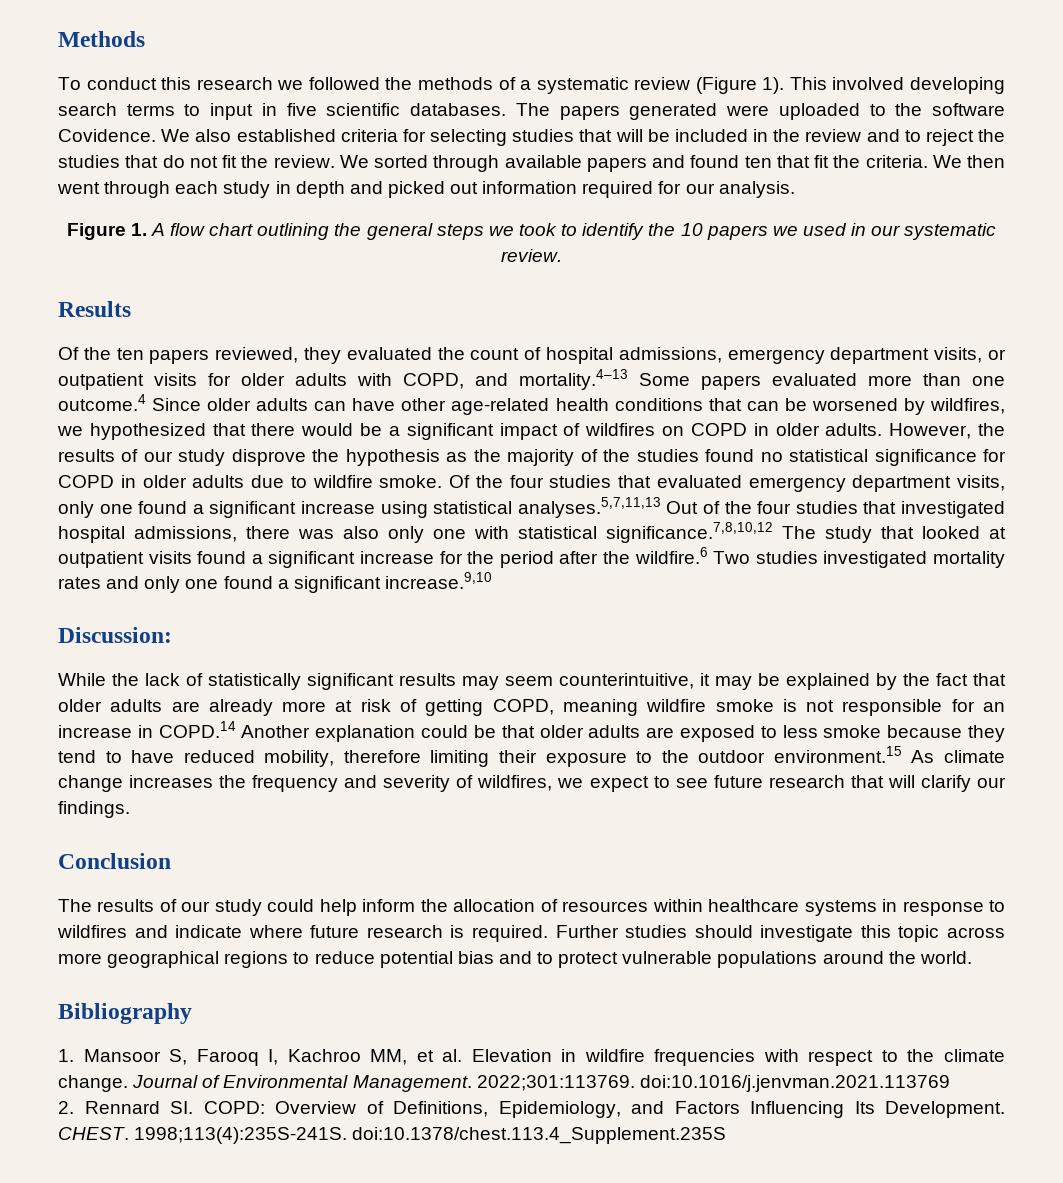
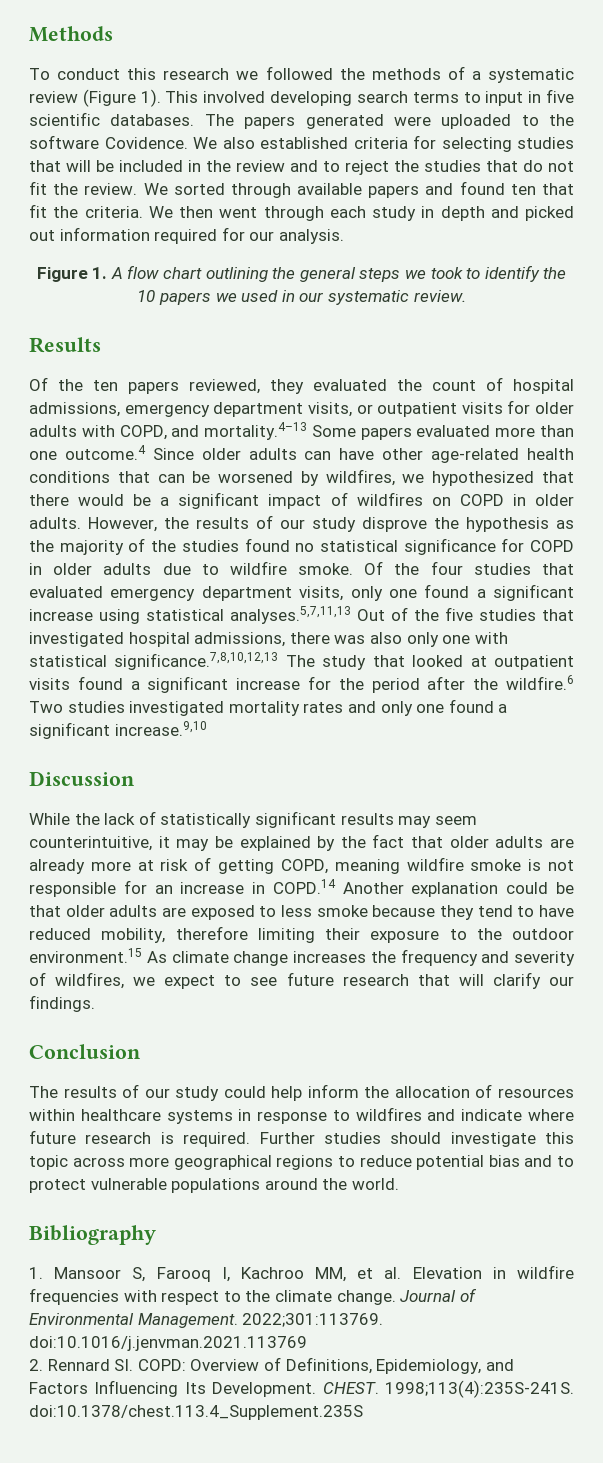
- Of the four studies that evaluated emergency department visits, only one found a significant increase using statistical analyses.5,7,11,13 Out of the four studies that investigated hospital admissions, there was also only one with statistical significance.7,8,10,12 The study that looked at outpatient visits found a significant increase for the period after the wildfire.6 Two studies investigated mortality rates and only one found a significant increase.9,10
+ Of the four studies that evaluated emergency department visits, only one found a significant increase using statistical analyses.5,7,11,13 Out of the five studies that investigated hospital admissions, there was also only one with statistical significance.7,8,10,12,13 The study that looked at outpatient visits found a significant increase for the period after the wildfire.6 Two studies investigated mortality rates and only one found a significant increase.9,10
- Discussion:
+ Discussion

